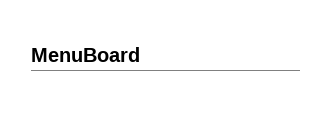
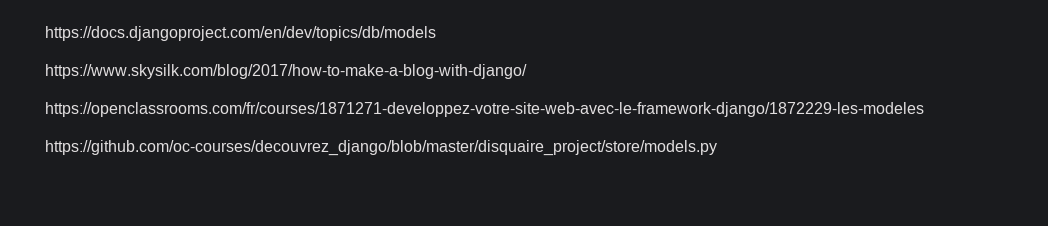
- MenuBoard
+ https://docs.djangoproject.com/en/dev/topics/db/models
+ https://www.skysilk.com/blog/2017/how-to-make-a-blog-with-django/
+ https://openclassrooms.com/fr/courses/1871271-developpez-votre-site-web-avec-le-framework-django/1872229-les-modeles
+ https://github.com/oc-courses/decouvrez_django/blob/master/disquaire_project/store/models.py

